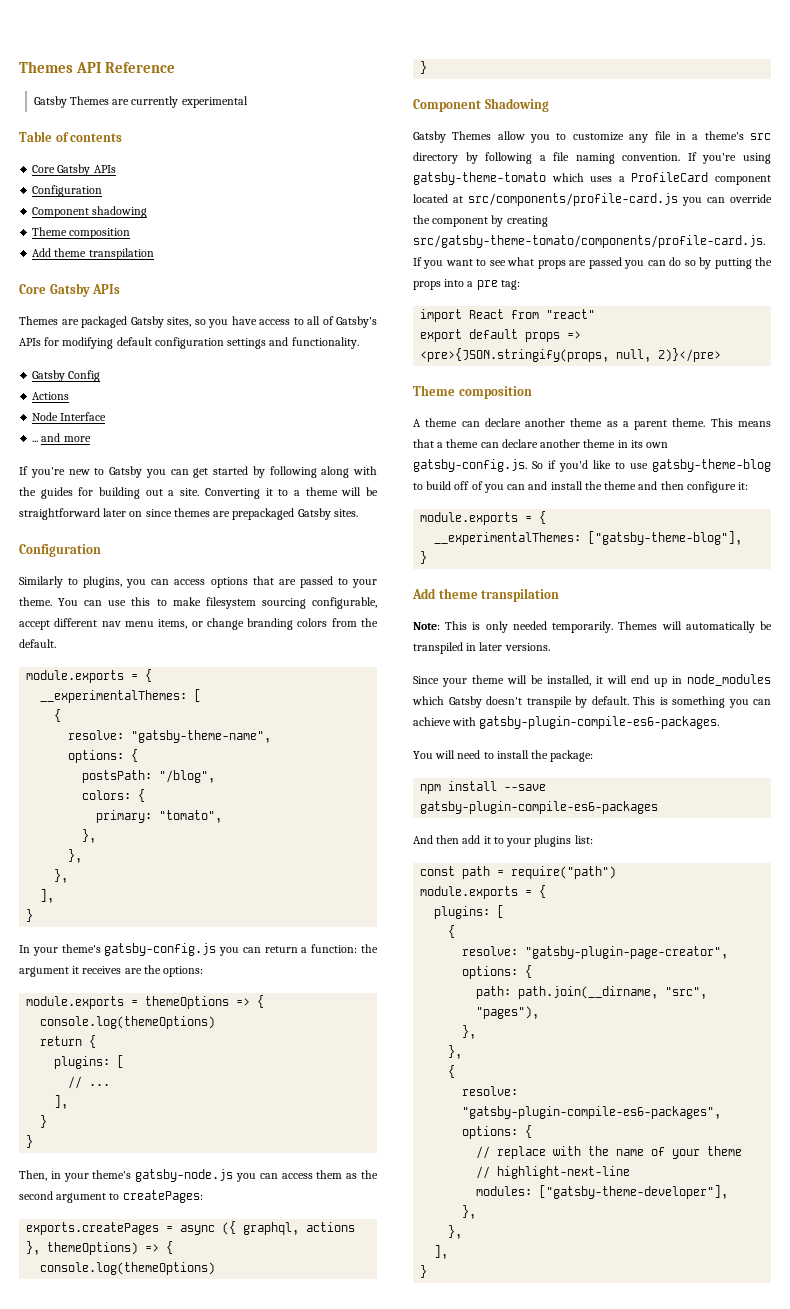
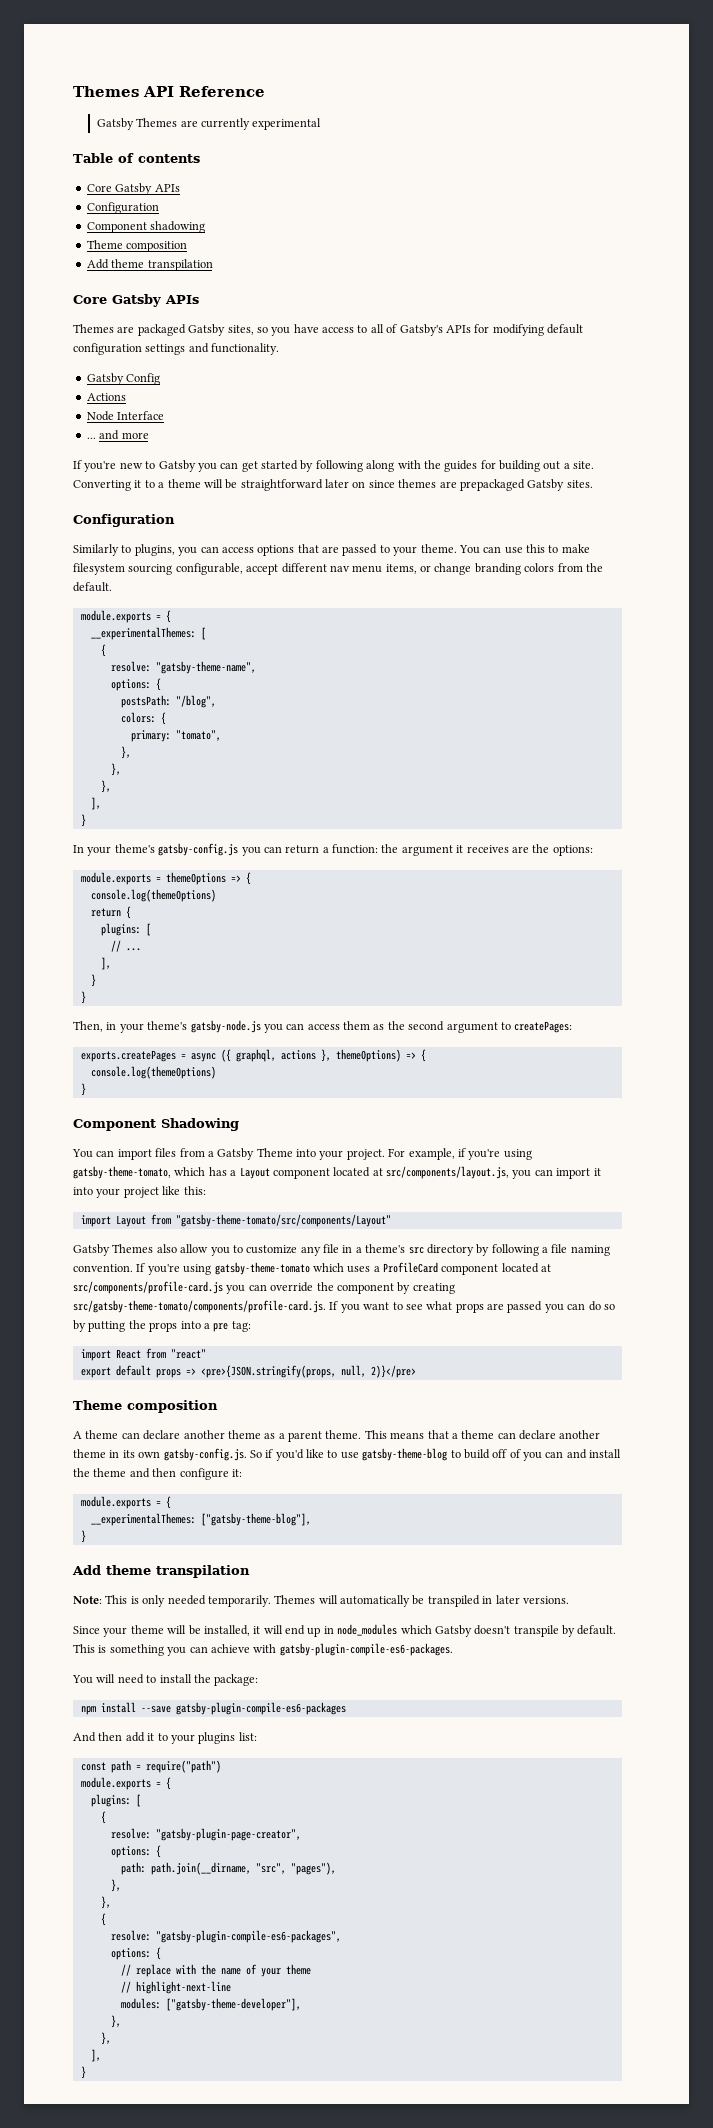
- Gatsby Themes allow you to customize any file in a theme's src directory by following a file naming convention.
+ You can import files from a Gatsby Theme into your project. For example, if you're using gatsby-theme-tomato, which has a Layout component located at src/components/layout.js, you can import it into your project like this:
+ import Layout from "gatsby-theme-tomato/src/components/Layout"
+ Gatsby Themes also allow you to customize any file in a theme's src directory by following a file naming convention.

